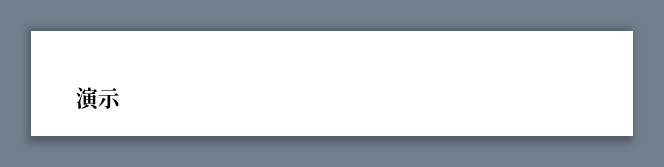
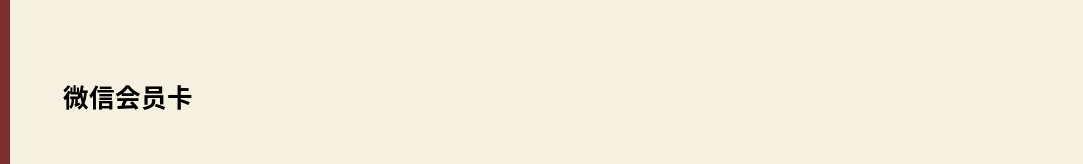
- 演示
+ 微信会员卡

